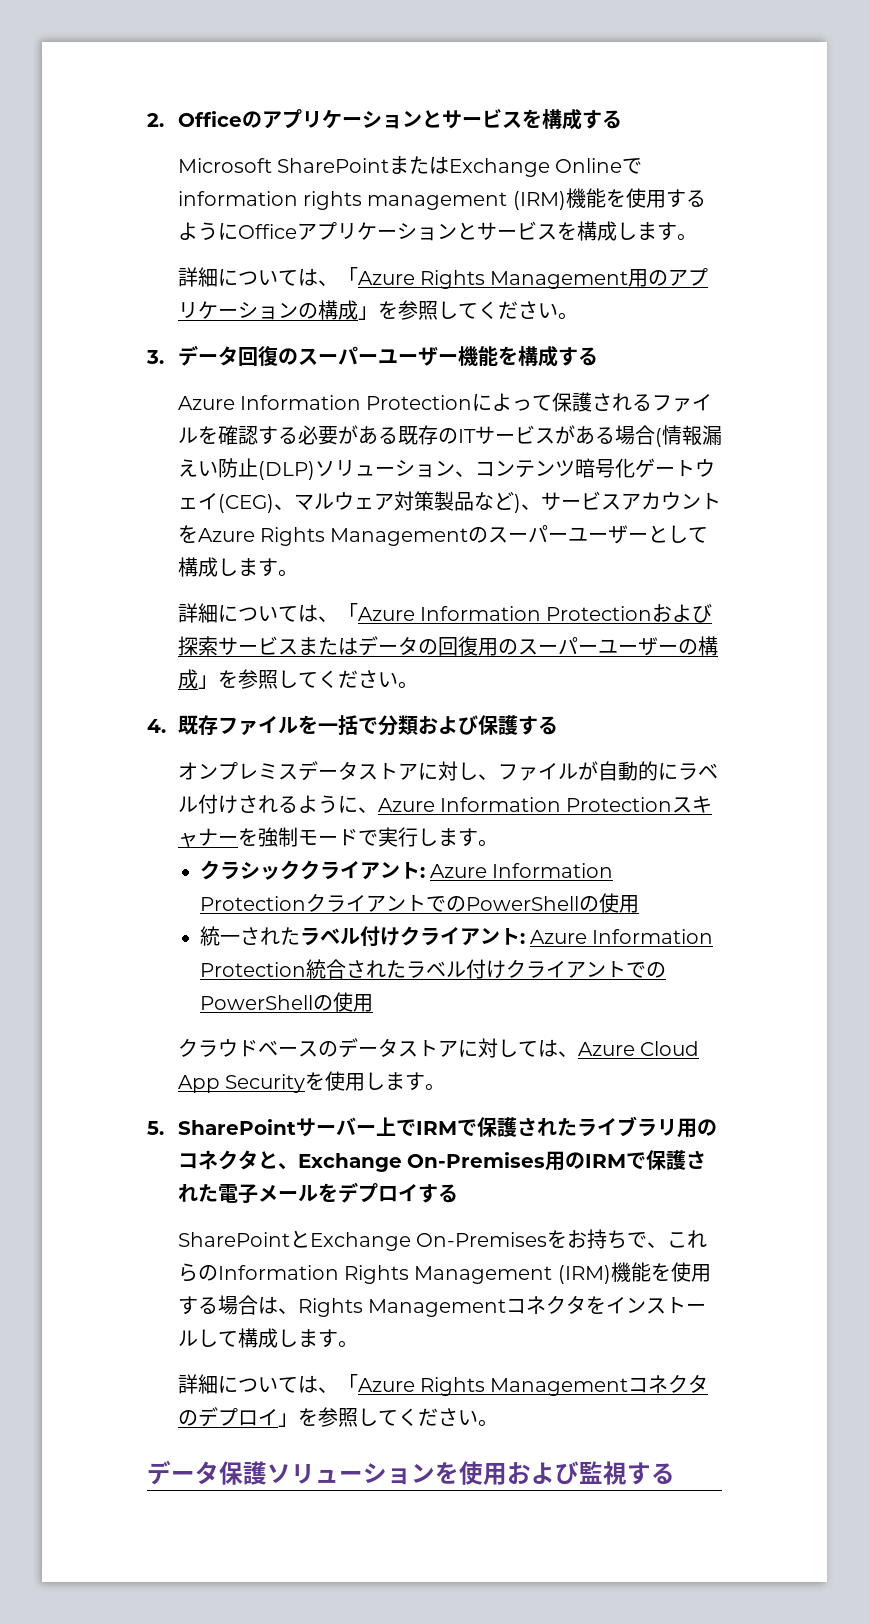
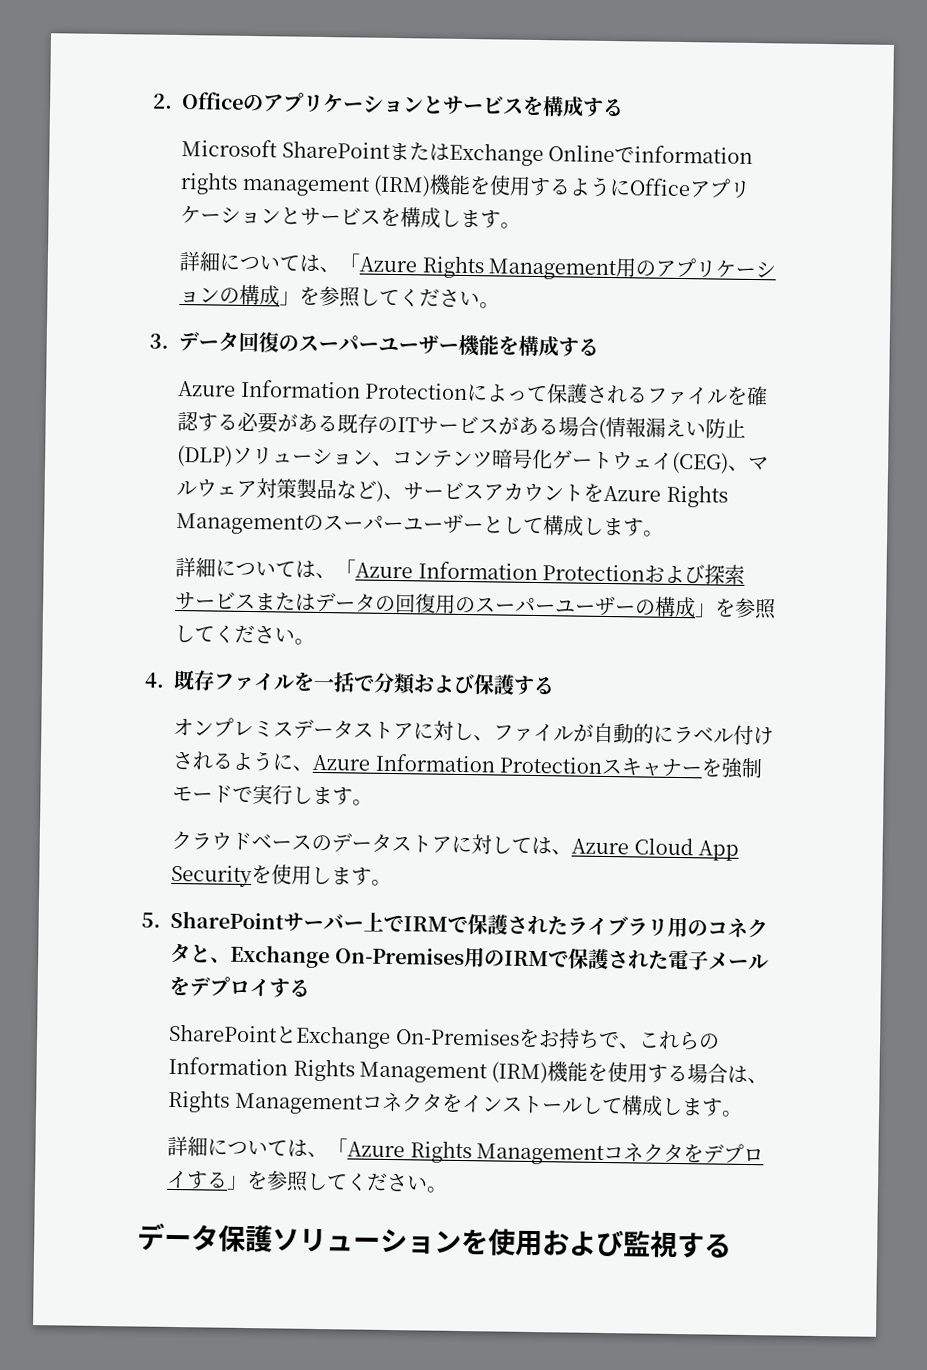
- クラシッククライアント: Azure Information ProtectionクライアントでのPowerShellの使用
- 統一されたラベル付けクライアント: Azure Information Protection統合されたラベル付けクライアントでのPowerShellの使用
- 詳細については、「Azure Rights Managementコネクタのデプロイ」を参照してください。
+ 詳細については、「Azure Rights Managementコネクタをデプロイする」を参照してください。

